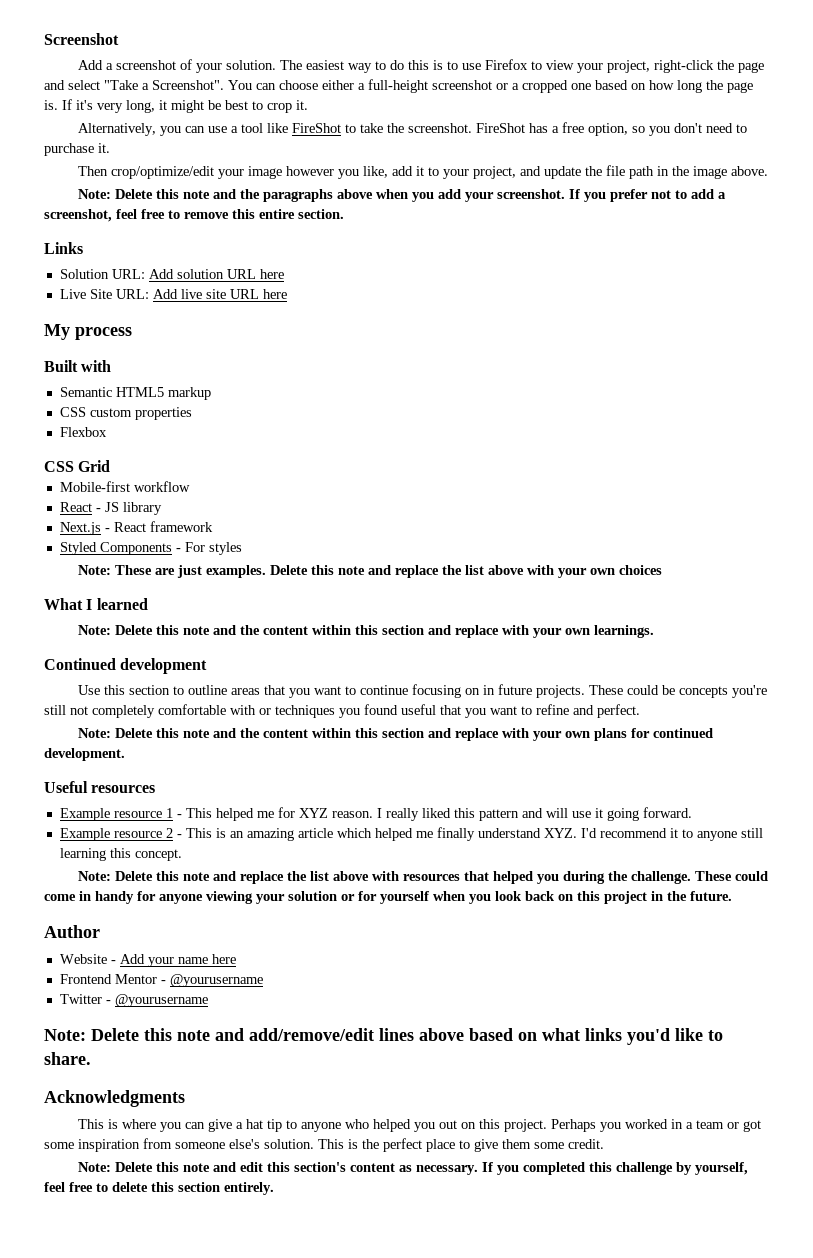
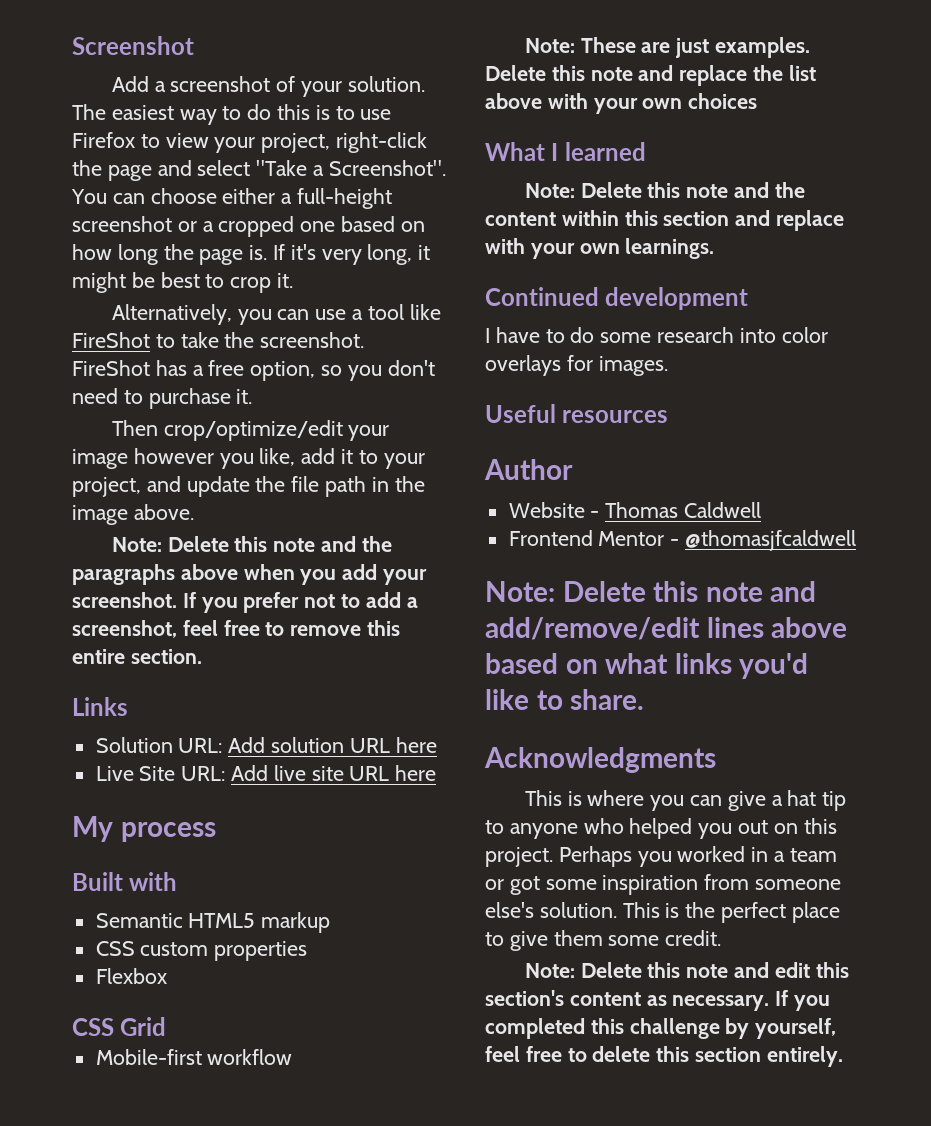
- React - JS library
- Next.js - React framework
- Styled Components - For styles
- Use this section to outline areas that you want to continue focusing on in future projects. These could be concepts you're still not completely comfortable with or techniques you found useful that you want to refine and perfect.
- Note: Delete this note and the content within this section and replace with your own plans for continued development.
+ I have to do some research into color overlays for images.
  Useful resources
- Example resource 1 - This helped me for XYZ reason. I really liked this pattern and will use it going forward.
- Example resource 2 - This is an amazing article which helped me finally understand XYZ. I'd recommend it to anyone still learning this concept.
- Note: Delete this note and replace the list above with resources that helped you during the challenge. These could come in handy for anyone viewing your solution or for yourself when you look back on this project in the future.
- Website - Add your name here
+ Website - Thomas Caldwell
- Frontend Mentor - @yourusername
- Twitter - @yourusername
+ Frontend Mentor - @thomasjfcaldwell

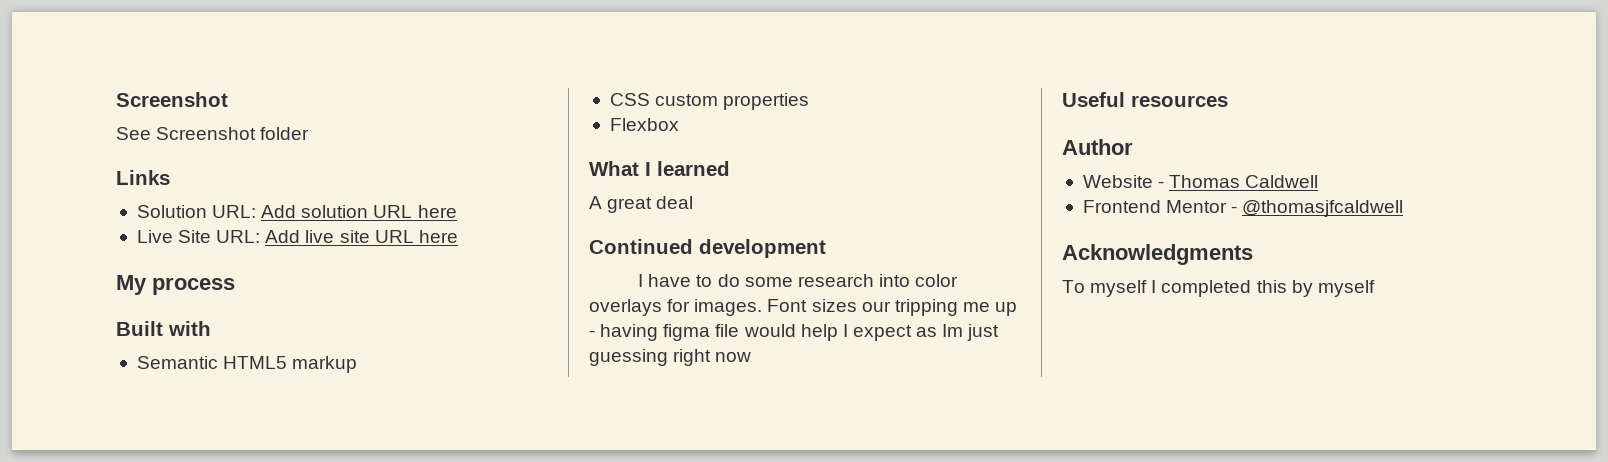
- Add a screenshot of your solution. The easiest way to do this is to use Firefox to view your project, right-click the page and select "Take a Screenshot". You can choose either a full-height screenshot or a cropped one based on how long the page is. If it's very long, it might be best to crop it.
- Alternatively, you can use a tool like FireShot to take the screenshot. FireShot has a free option, so you don't need to purchase it.
- Then crop/optimize/edit your image however you like, add it to your project, and update the file path in the image above.
- Note: Delete this note and the paragraphs above when you add your screenshot. If you prefer not to add a screenshot, feel free to remove this entire section.
+ See Screenshot folder
- CSS Grid
- Mobile-first workflow
- Note: These are just examples. Delete this note and replace the list above with your own choices
  What I learned
- Note: Delete this note and the content within this section and replace with your own learnings.
+ A great deal
+ Font sizes our tripping me up - having figma file would help I expect as Im just guessing right now
- Note: Delete this note and add/remove/edit lines above based on what links you'd like to share.
  Acknowledgments
- This is where you can give a hat tip to anyone who helped you out on this project. Perhaps you worked in a team or got some inspiration from someone else's solution. This is the perfect place to give them some credit.
- Note: Delete this note and edit this section's content as necessary. If you completed this challenge by yourself, feel free to delete this section entirely.
+ To myself I completed this by myself

